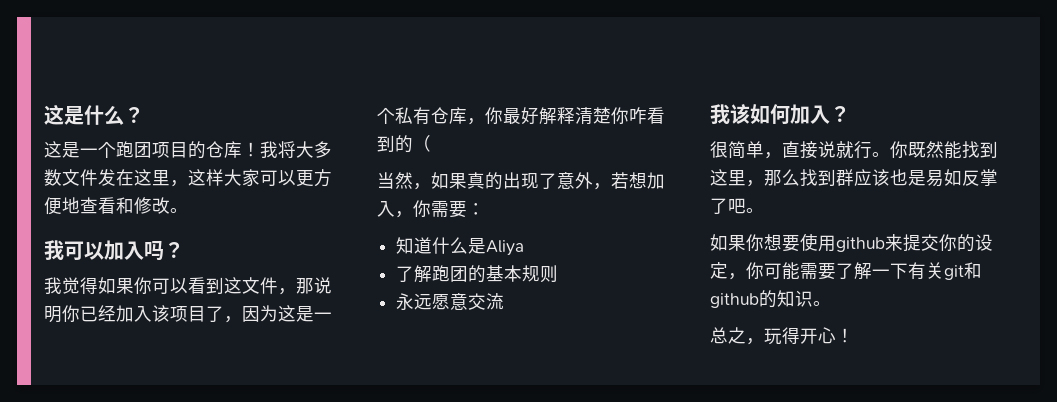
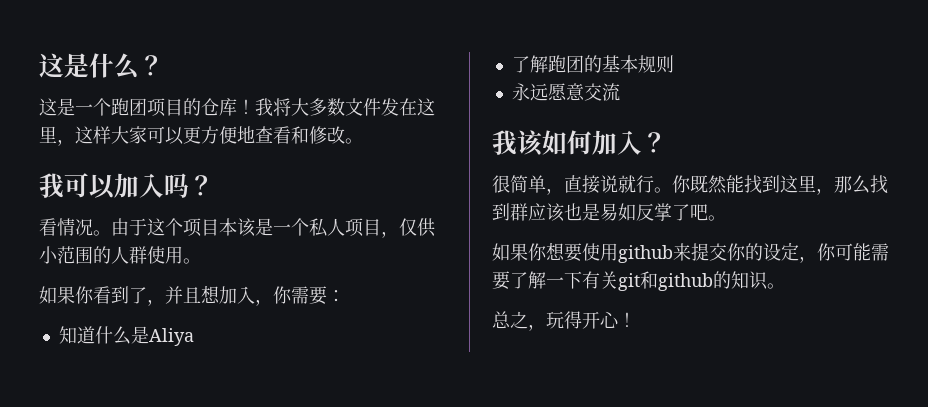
- 我觉得如果你可以看到这文件，那说明你已经加入该项目了，因为这是一个私有仓库，你最好解释清楚你咋看到的（
- 当然，如果真的出现了意外，若想加入，你需要：
+ 看情况。由于这个项目本该是一个私人项目，仅供小范围的人群使用。
+ 如果你看到了，并且想加入，你需要：

